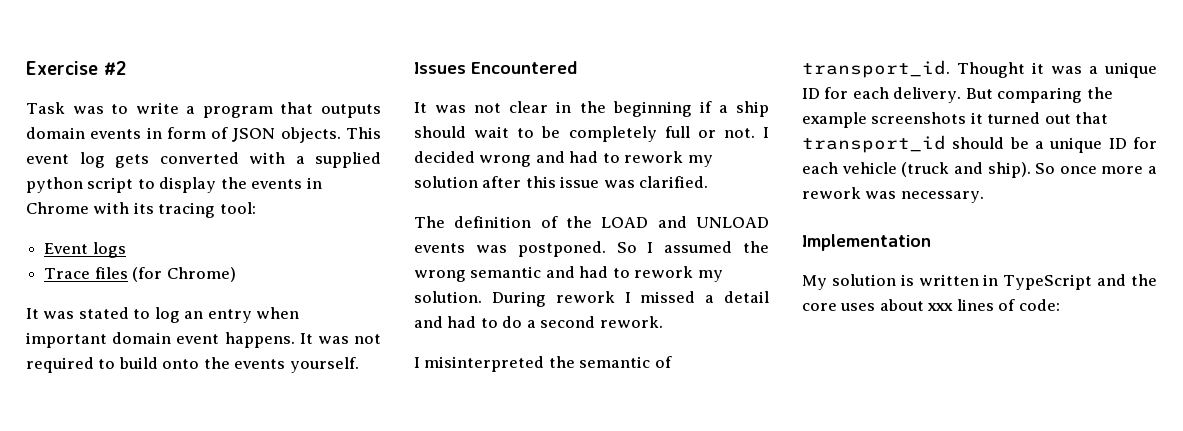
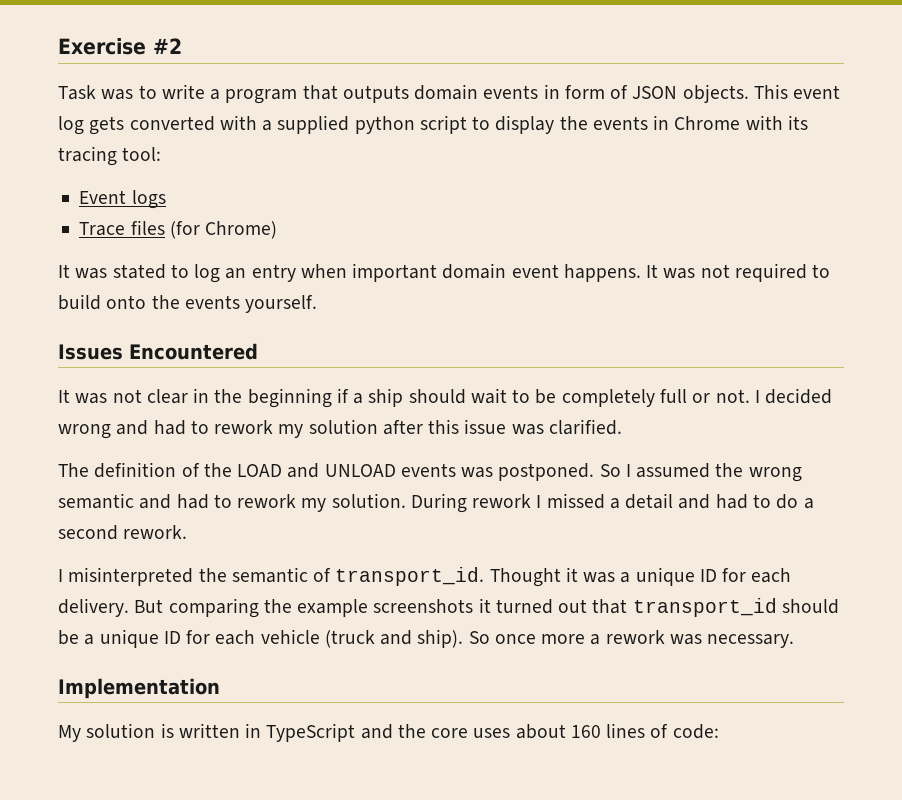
- My solution is written in TypeScript and the core uses about xxx lines of code:
+ My solution is written in TypeScript and the core uses about 160 lines of code:

